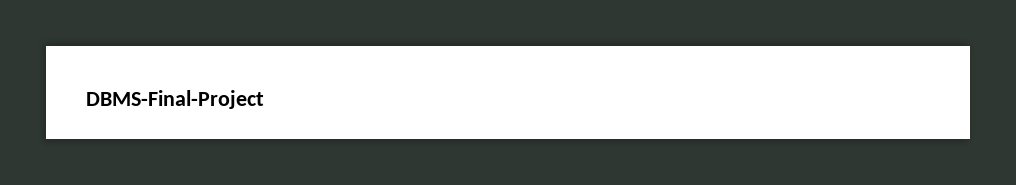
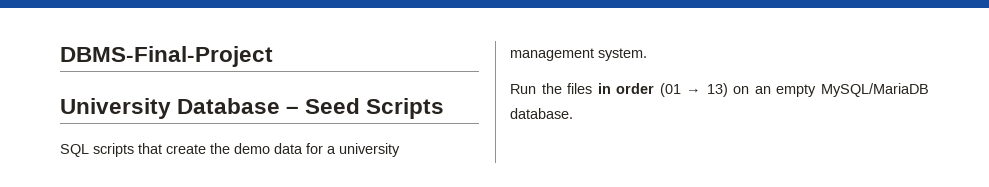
+ University Database – Seed Scripts
+ SQL scripts that create the demo data for a university management system.
+ Run the files in order (01 → 13) on an empty MySQL/MariaDB database.

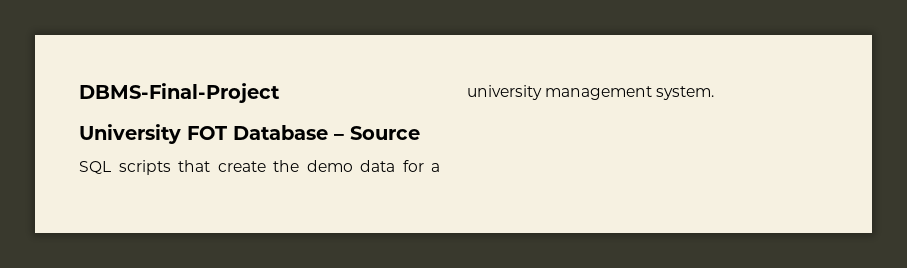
- University Database – Seed Scripts
+ University FOT Database – Source
- Run the files in order (01 → 13) on an empty MySQL/MariaDB database.

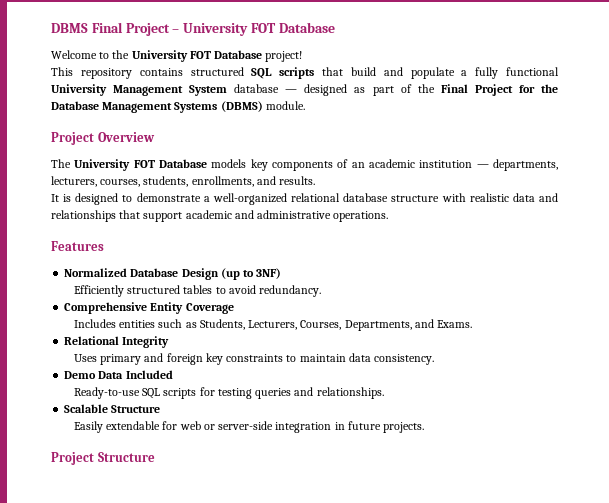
- DBMS-Final-Project
- University FOT Database – Source
- SQL scripts that create the demo data for a university management system.
+ DBMS Final Project – University FOT Database
+ Welcome to the University FOT Database project!
+ This repository contains structured SQL scripts that build and populate a fully functional University Management System database — designed as part of the Final Project for the Database Management Systems (DBMS) module.
+ Project Overview
+ The University FOT Database models key components of an academic institution — departments, lecturers, courses, students, enrollments, and results.
+ It is designed to demonstrate a well-organized relational database structure with realistic data and relationships that support academic and administrative operations.
+ Features
+ Normalized Database Design (up to 3NF)
+ Efficiently structured tables to avoid redundancy.
+ Comprehensive Entity Coverage
+ Includes entities such as Students, Lecturers, Courses, Departments, and Exams.
+ Relational Integrity
+ Uses primary and foreign key constraints to maintain data consistency.
+ Demo Data Included
+ Ready-to-use SQL scripts for testing queries and relationships.
+ Scalable Structure
+ Easily extendable for web or server-side integration in future projects.
+ Project Structure

